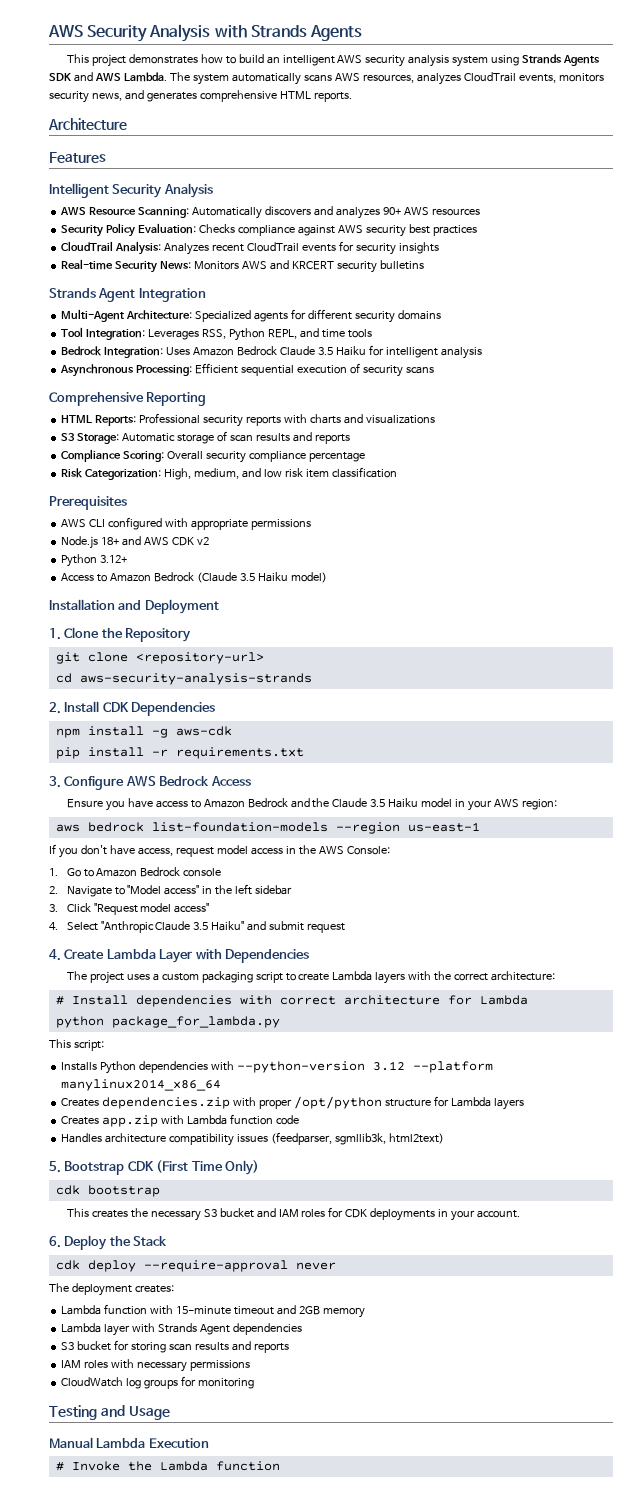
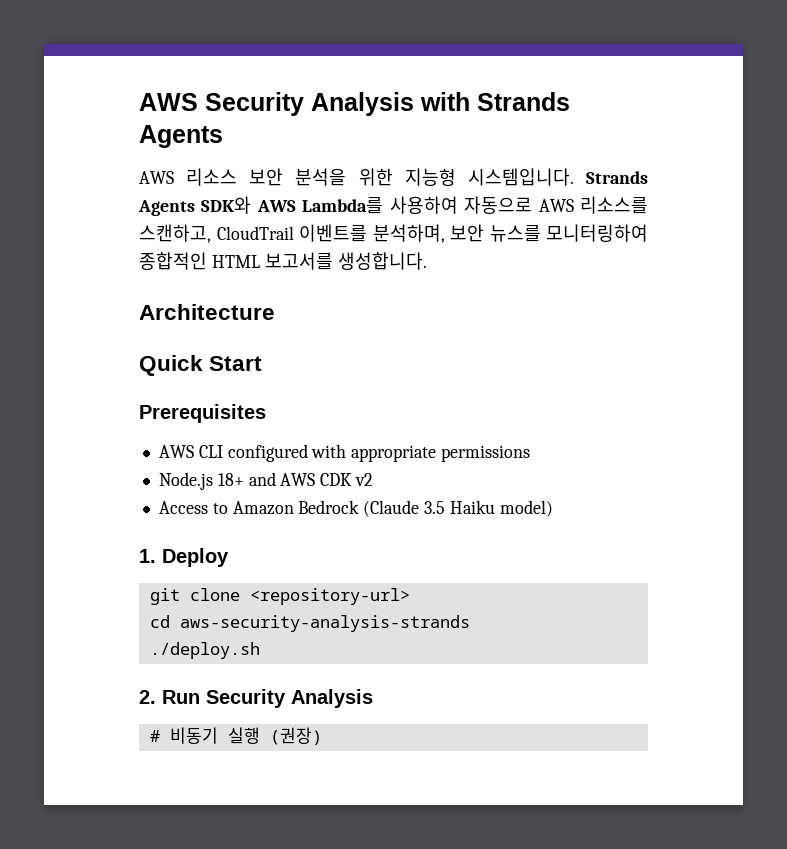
- This project demonstrates how to build an intelligent AWS security analysis system using Strands Agents SDK and AWS Lambda. The system automatically scans AWS resources, analyzes CloudTrail events, monitors security news, and generates comprehensive HTML reports.
+ AWS 리소스 보안 분석을 위한 지능형 시스템입니다. Strands Agents SDK와 AWS Lambda를 사용하여 자동으로 AWS 리소스를 스캔하고, CloudTrail 이벤트를 분석하며, 보안 뉴스를 모니터링하여 종합적인 HTML 보고서를 생성합니다.
  Architecture
- Features
- Intelligent Security Analysis
- AWS Resource Scanning: Automatically discovers and analyzes 90+ AWS resources
- Security Policy Evaluation: Checks compliance against AWS security best practices
- CloudTrail Analysis: Analyzes recent CloudTrail events for security insights
- Real-time Security News: Monitors AWS and KRCERT security bulletins
- Strands Agent Integration
- Multi-Agent Architecture: Specialized agents for different security domains
- Tool Integration: Leverages RSS, Python REPL, and time tools
- Bedrock Integration: Uses Amazon Bedrock Claude 3.5 Haiku for intelligent analysis
- Asynchronous Processing: Efficient sequential execution of security scans
- Comprehensive Reporting
- HTML Reports: Professional security reports with charts and visualizations
- S3 Storage: Automatic storage of scan results and reports
- Compliance Scoring: Overall security compliance percentage
- Risk Categorization: High, medium, and low risk item classification
+ Quick Start
- Python 3.12+
- Installation and Deployment
- 1. Clone the Repository
+ 1. Deploy
- 2. Install CDK Dependencies
- npm install -g aws-cdk
- pip install -r requirements.txt
- 3. Configure AWS Bedrock Access
- Ensure you have access to Amazon Bedrock and the Claude 3.5 Haiku model in your AWS region:
- aws bedrock list-foundation-models --region us-east-1
- If you don't have access, request model access in the AWS Console:
- 1. Go to Amazon Bedrock console
- 2. Navigate to "Model access" in the left sidebar
- 3. Click "Request model access"
- 4. Select "Anthropic Claude 3.5 Haiku" and submit request
- 4. Create Lambda Layer with Dependencies
- The project uses a custom packaging script to create Lambda layers with the correct architecture:
- # Install dependencies with correct architecture for Lambda
- python package_for_lambda.py
- This script:
- Installs Python dependencies with --python-version 3.12 --platform manylinux2014_x86_64
- Creates dependencies.zip with proper /opt/python structure for Lambda layers
- Creates app.zip with Lambda function code
- Handles architecture compatibility issues (feedparser, sgmllib3k, html2text)
- 5. Bootstrap CDK (First Time Only)
- cdk bootstrap
- This creates the necessary S3 bucket and IAM roles for CDK deployments in your account.
- 6. Deploy the Stack
- cdk deploy --require-approval never
- The deployment creates:
- Lambda function with 15-minute timeout and 2GB memory
- Lambda layer with Strands Agent dependencies
- S3 bucket for storing scan results and reports
- IAM roles with necessary permissions
- CloudWatch log groups for monitoring
- Testing and Usage
- Manual Lambda Execution
- # Invoke the Lambda function
+ ./deploy.sh
+ 2. Run Security Analysis
+ # 비동기 실행 (권장)

